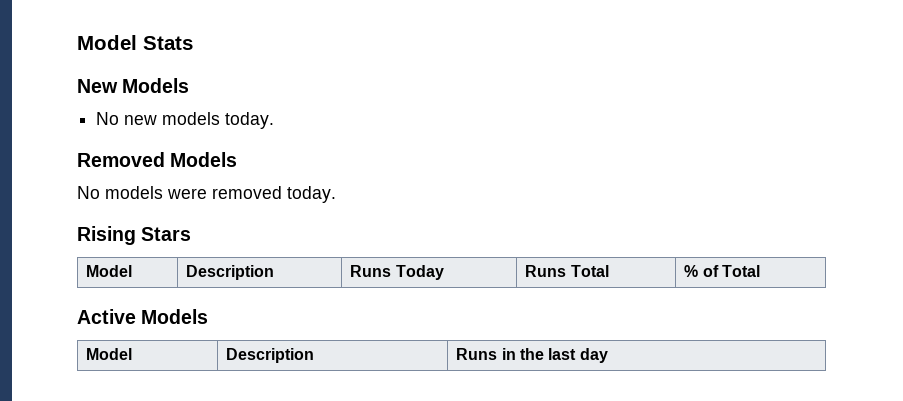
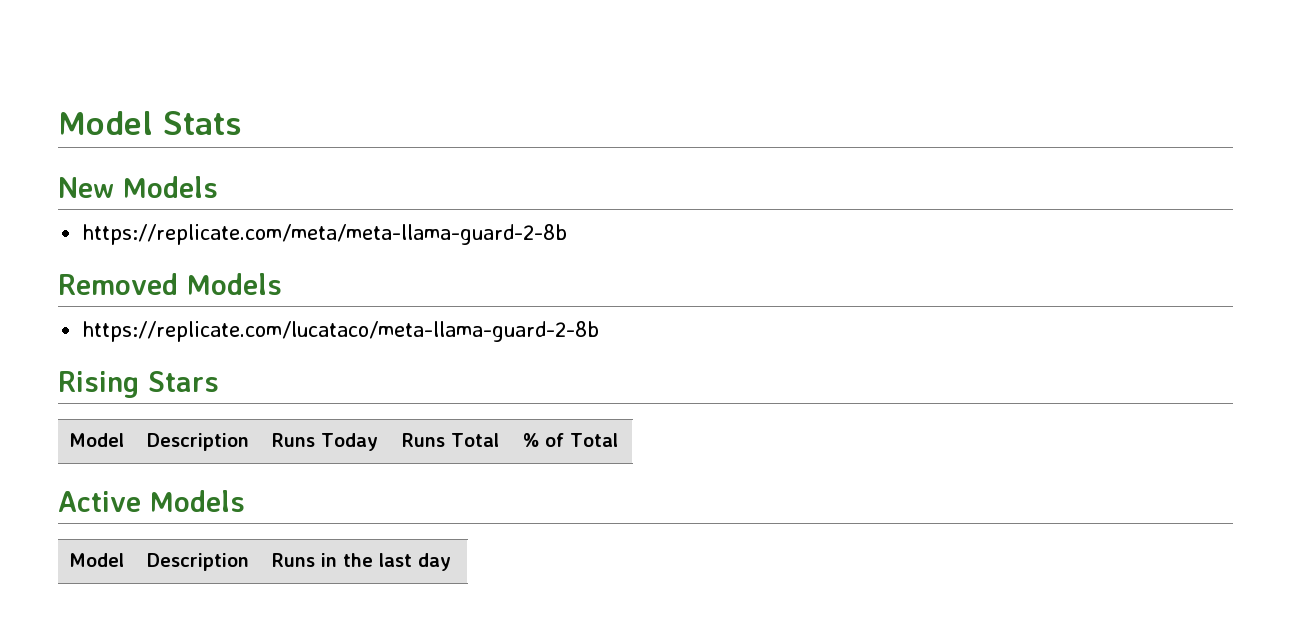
- No new models today.
+ https://replicate.com/meta/meta-llama-guard-2-8b
  Removed Models
- No models were removed today.
+ https://replicate.com/lucataco/meta-llama-guard-2-8b

